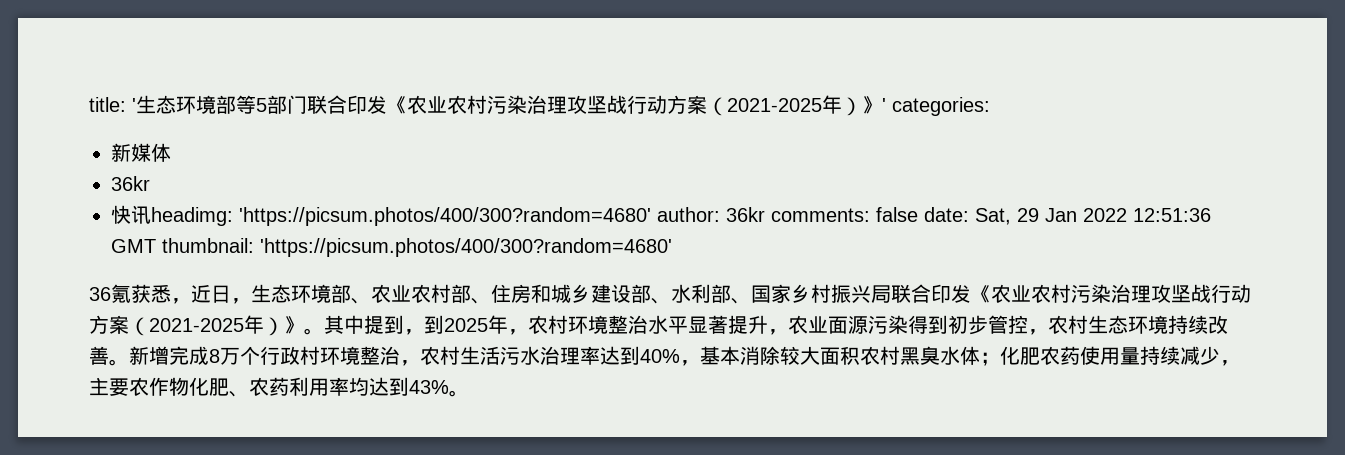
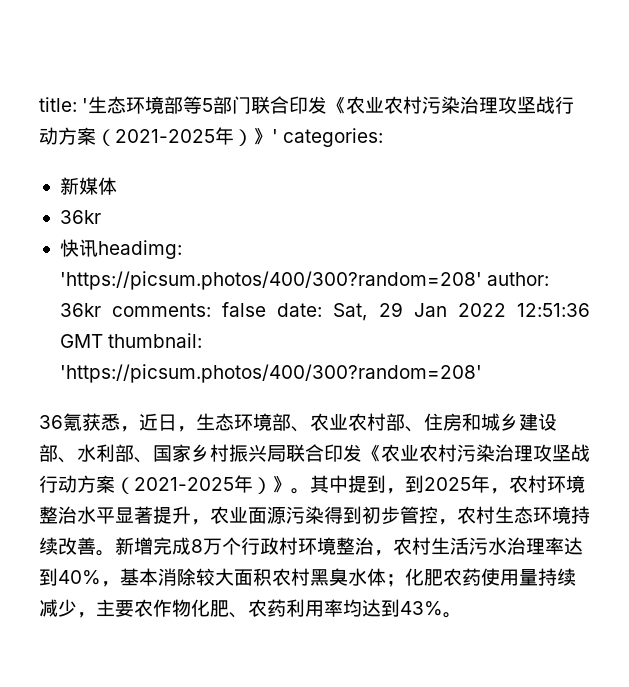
- 快讯headimg: 'https://picsum.photos/400/300?random=4680' author: 36kr comments: false date: Sat, 29 Jan 2022 12:51:36 GMT thumbnail: 'https://picsum.photos/400/300?random=4680'
+ 快讯headimg: 'https://picsum.photos/400/300?random=208' author: 36kr comments: false date: Sat, 29 Jan 2022 12:51:36 GMT thumbnail: 'https://picsum.photos/400/300?random=208'

